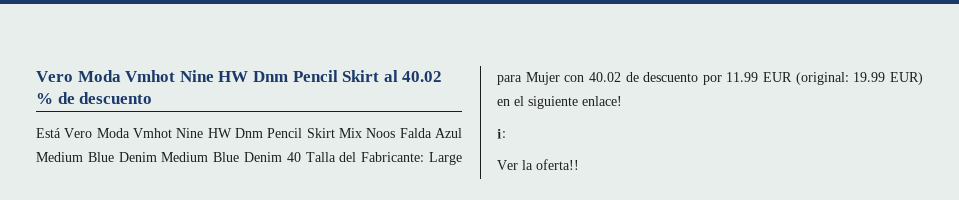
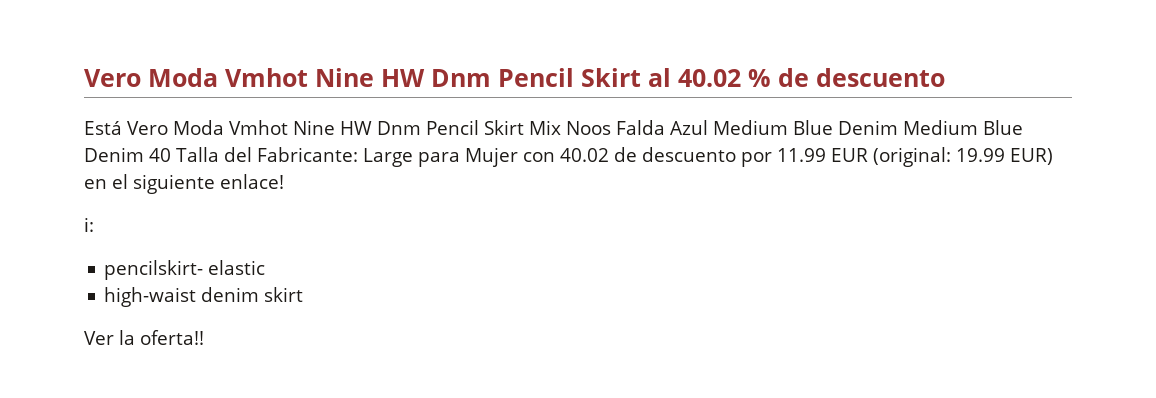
+ pencilskirt- elastic
+ high-waist denim skirt

